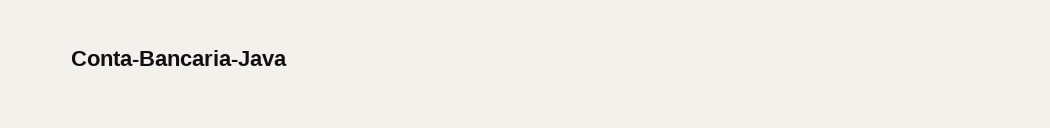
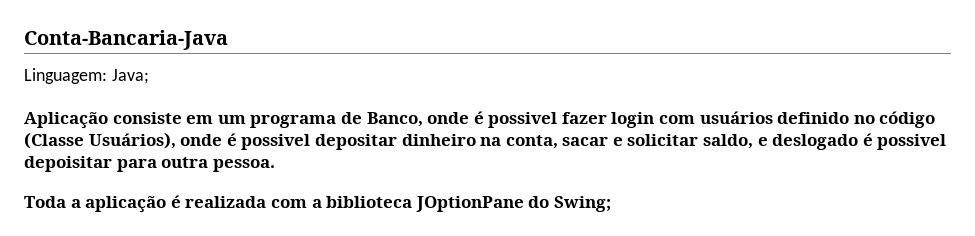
+ Linguagem: Java;
+ Aplicação consiste em um programa de Banco, onde é possivel fazer login com usuários definido no código (Classe Usuários), onde é possivel depositar dinheiro na conta, sacar e solicitar saldo, e deslogado é possivel depoisitar para outra pessoa.
+ Toda a aplicação é realizada com a biblioteca JOptionPane do Swing;

